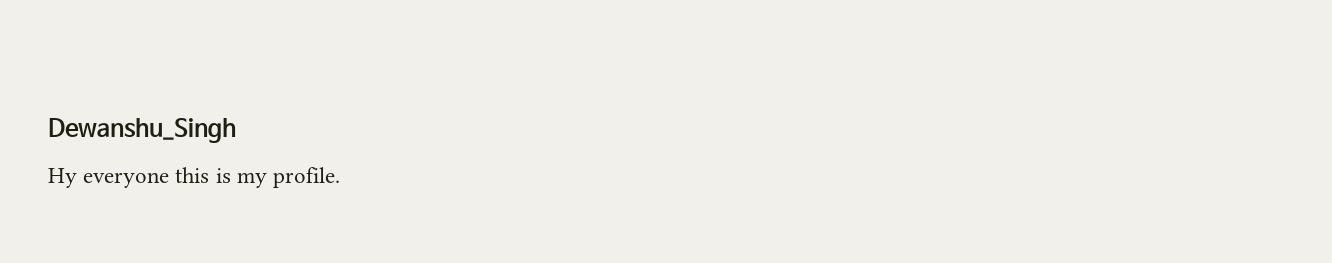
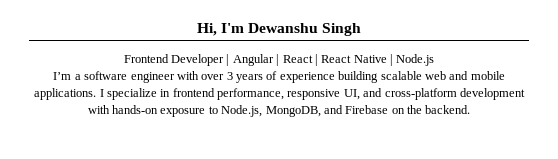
- Dewanshu_Singh
- Hy everyone this is my profile.
+ Hi, I'm Dewanshu Singh
+ Frontend Developer | Angular | React | React Native | Node.js
+ I’m a software engineer with over 3 years of experience building scalable web and mobile applications. I specialize in frontend performance, responsive UI, and cross-platform development with hands-on exposure to Node.js, MongoDB, and Firebase on the backend.

